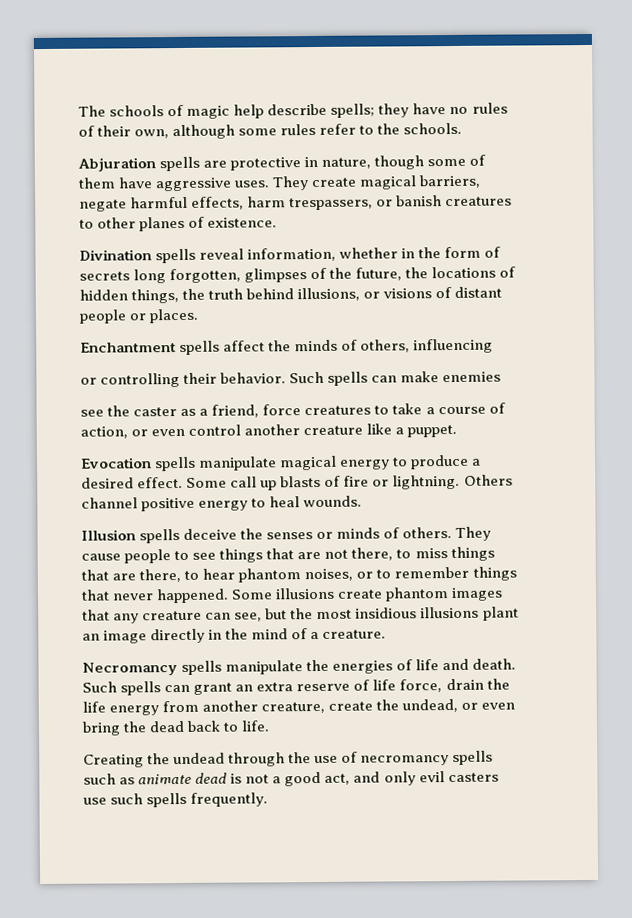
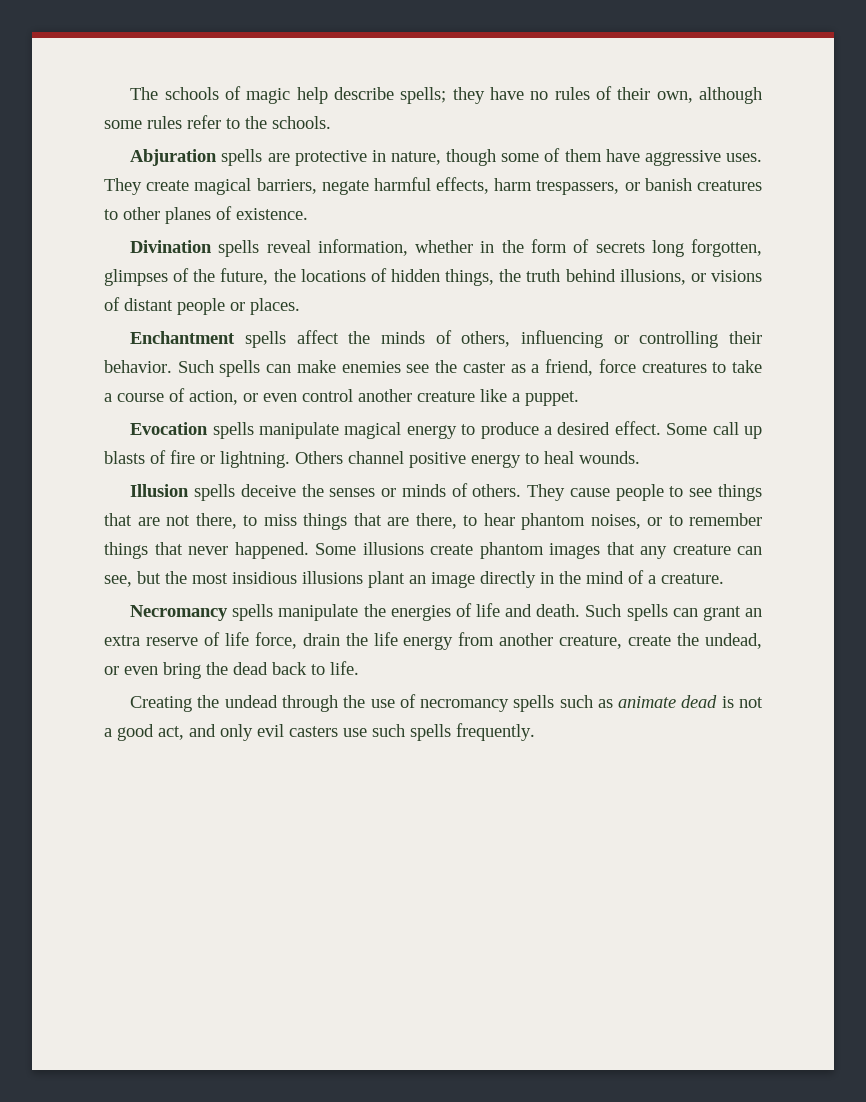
- Enchantment spells affect the minds of others, influencing
- or controlling their behavior.
+ Enchantment spells affect the minds of others, influencing or controlling their behavior.
- Such spells can make enemies
- see the caster as a friend, force creatures to take a course of action, or even control another creature like a puppet.
+ Such spells can make enemies see the caster as a friend, force creatures to take a course of action, or even control another creature like a puppet.

